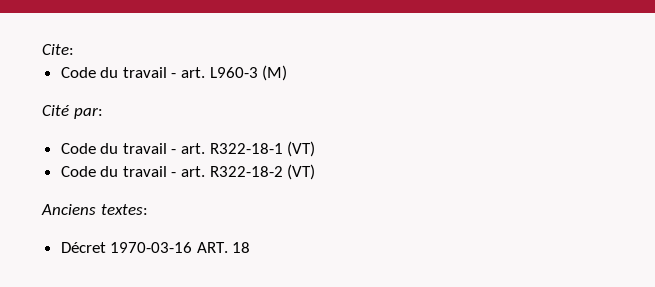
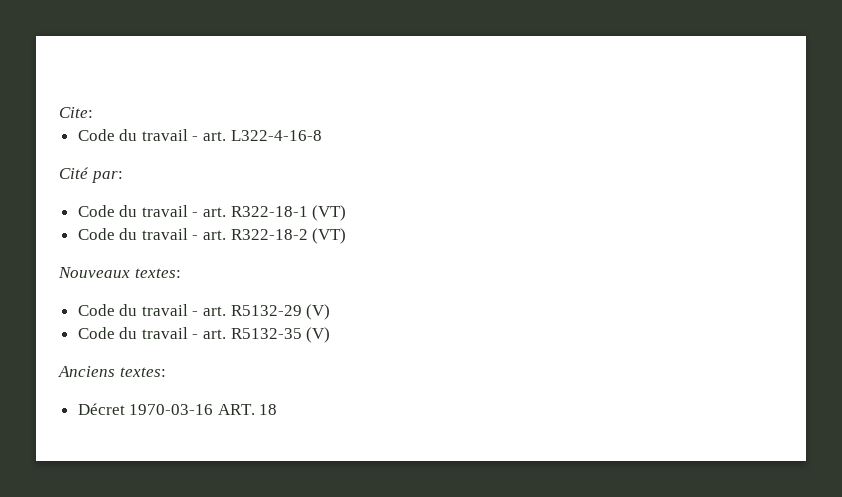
- Code du travail - art. L960-3 (M)
+ Code du travail - art. L322-4-16-8
+ Nouveaux textes:
+ Code du travail - art. R5132-29 (V)
+ Code du travail - art. R5132-35 (V)

